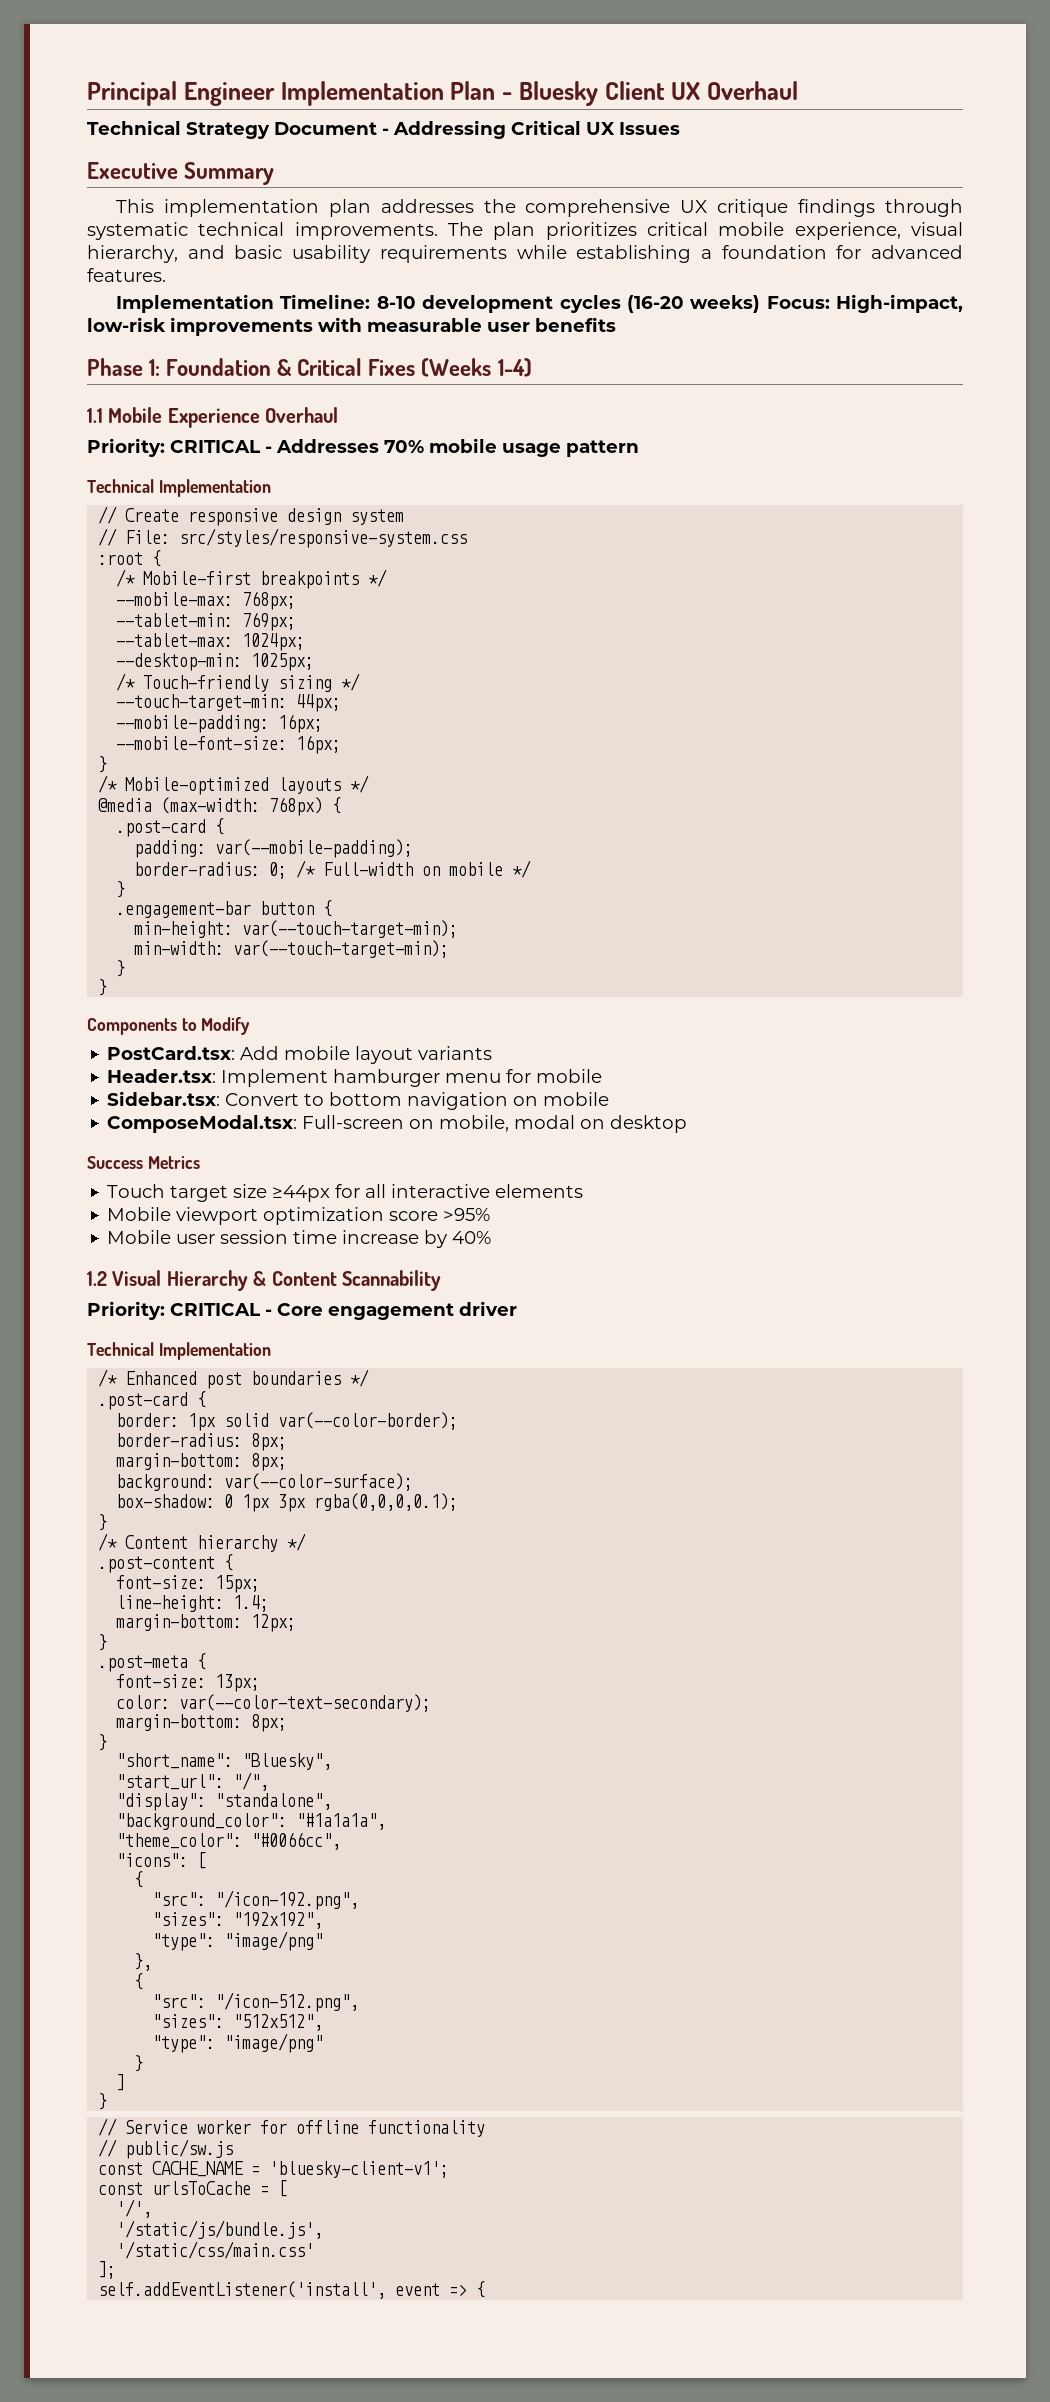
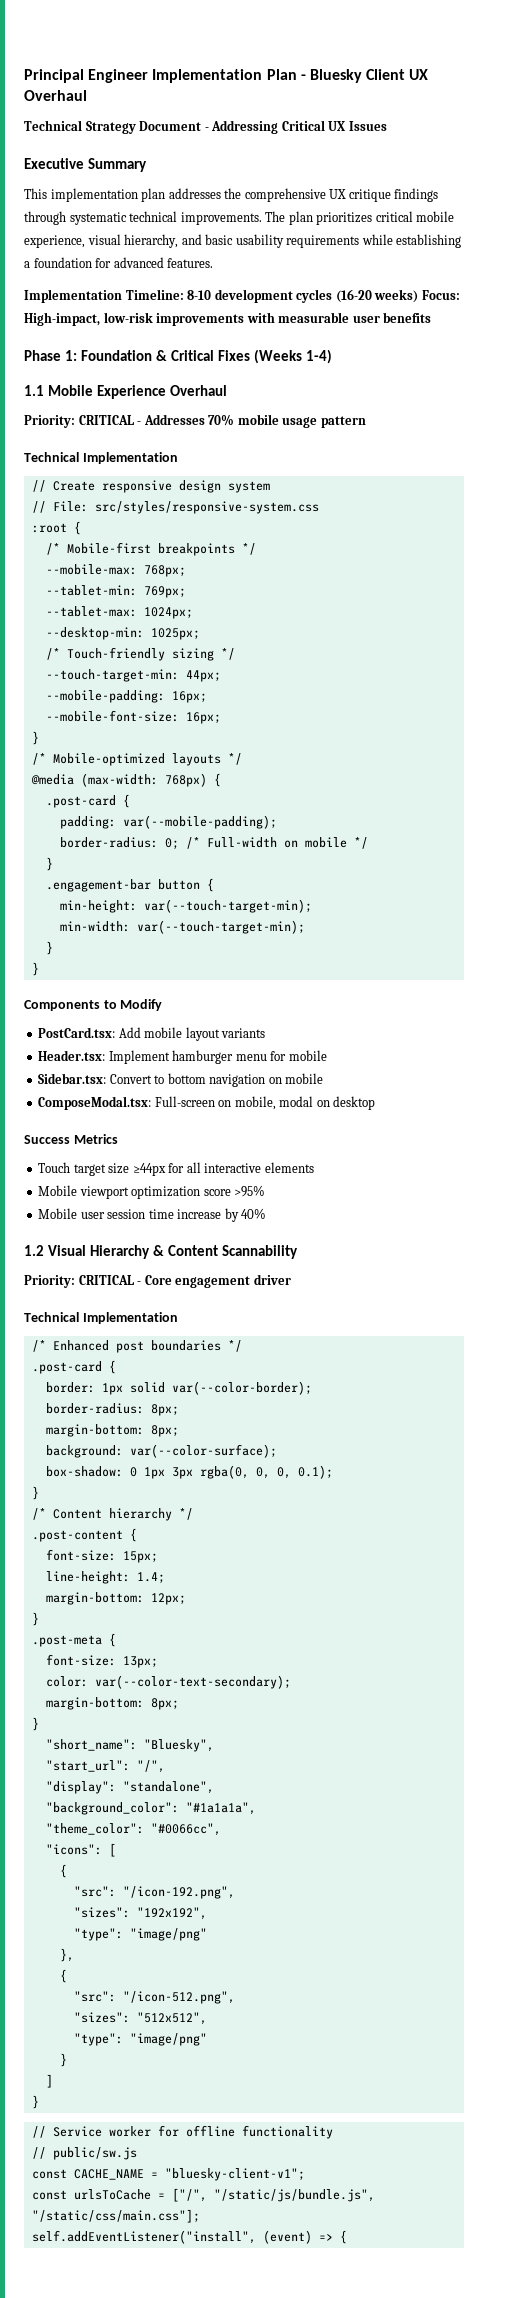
- box-shadow: 0 1px 3px rgba(0,0,0,0.1);
+ box-shadow: 0 1px 3px rgba(0, 0, 0, 0.1);
- const CACHE_NAME = 'bluesky-client-v1';
+ const CACHE_NAME = "bluesky-client-v1";
- const urlsToCache = [
- '/',
- '/static/js/bundle.js',
- '/static/css/main.css'
- ];
- self.addEventListener('install', event => {
+ const urlsToCache = ["/", "/static/js/bundle.js", "/static/css/main.css"];
+ self.addEventListener("install", (event) => {

